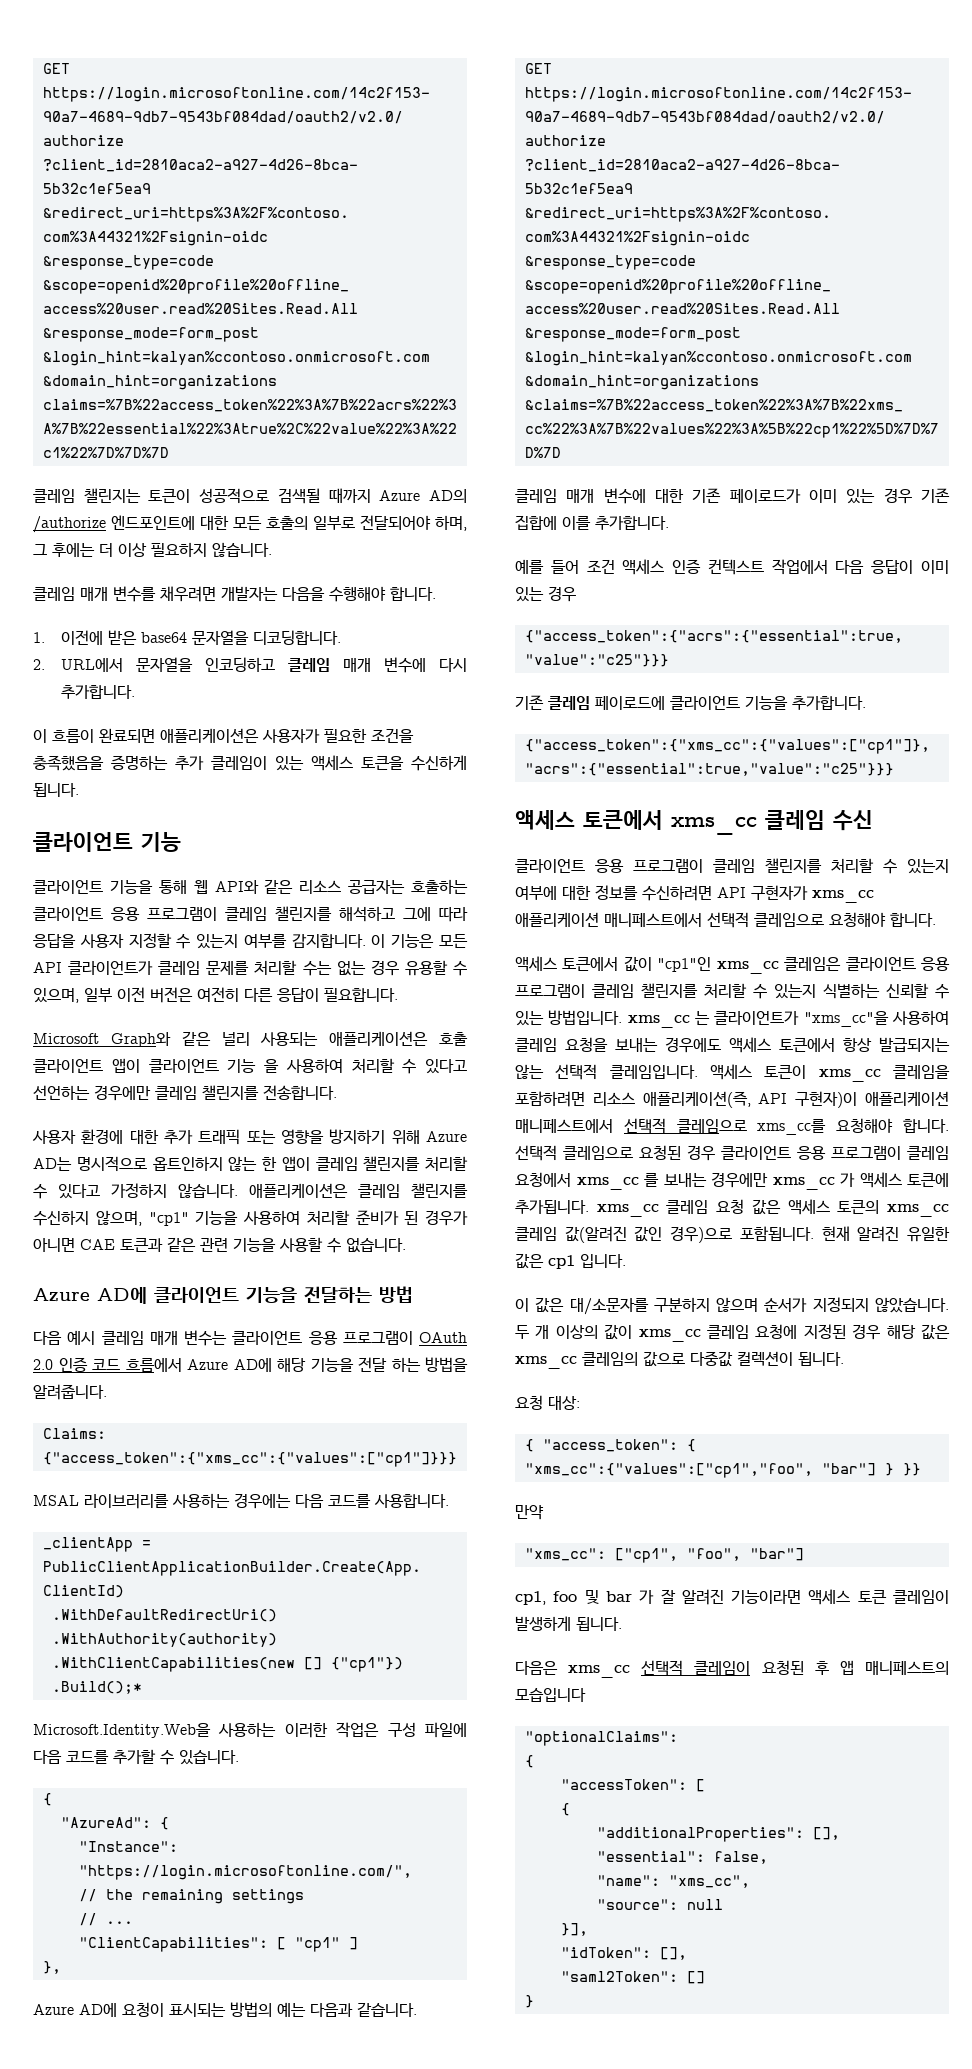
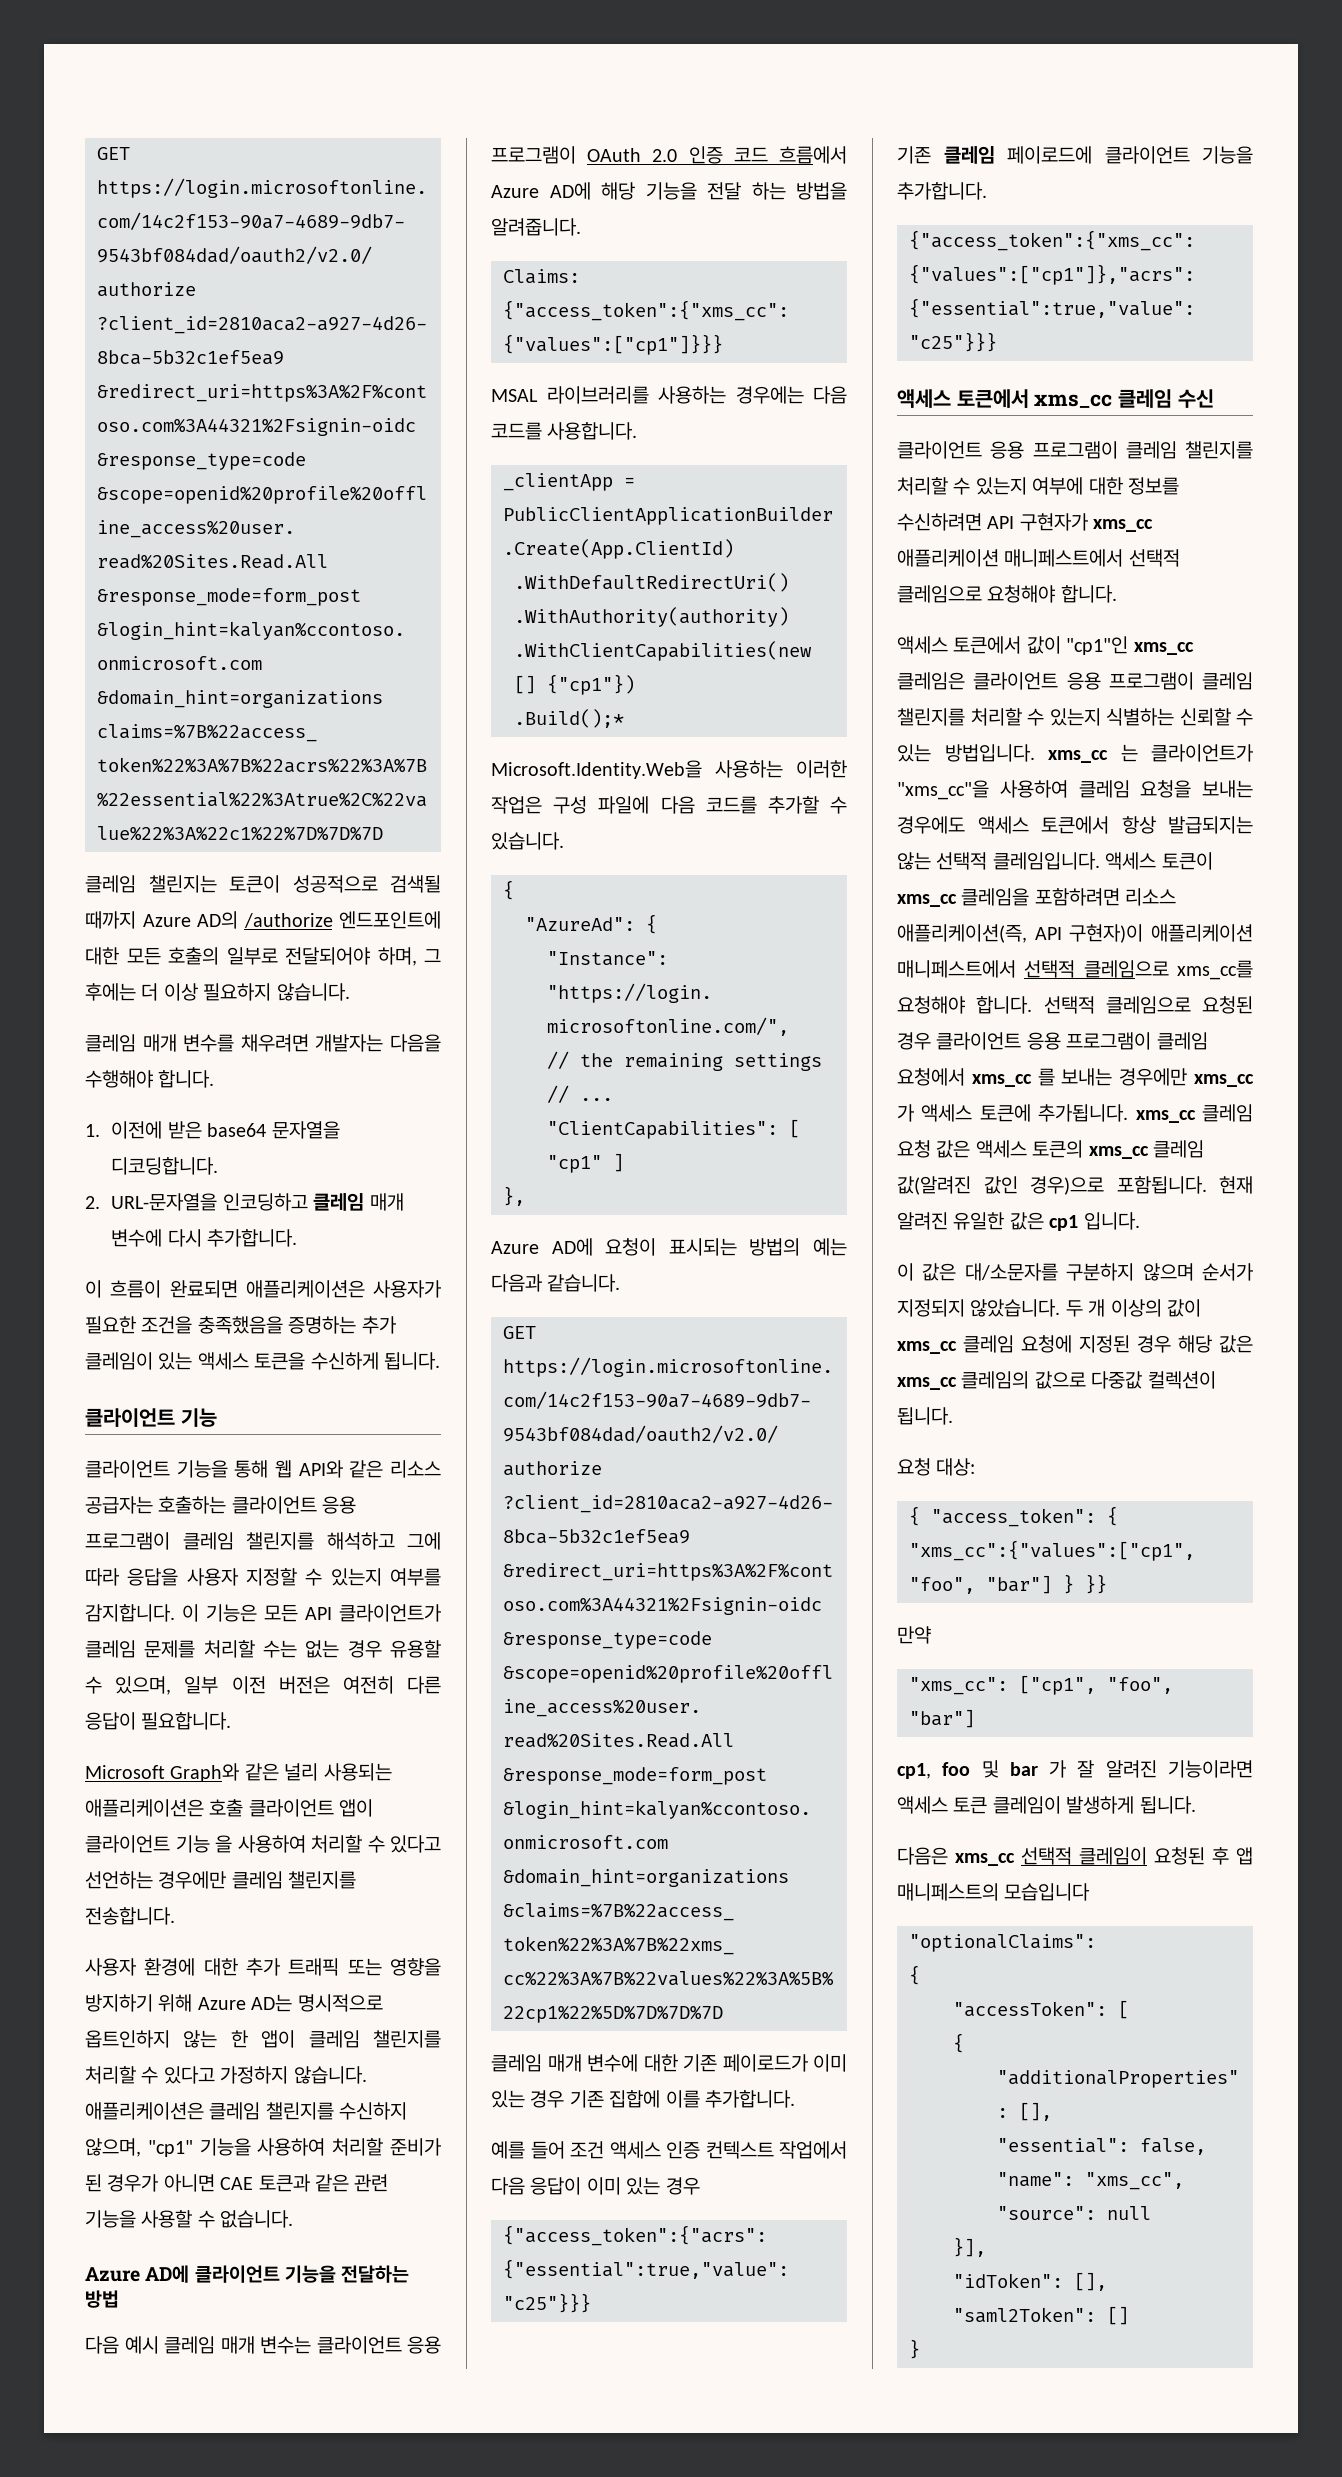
- 2. URL에서 문자열을 인코딩하고 클레임 매개 변수에 다시 추가합니다.
+ 2. URL-문자열을 인코딩하고 클레임 매개 변수에 다시 추가합니다.

